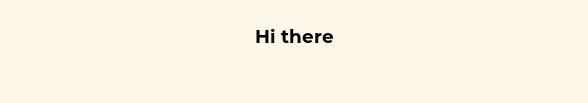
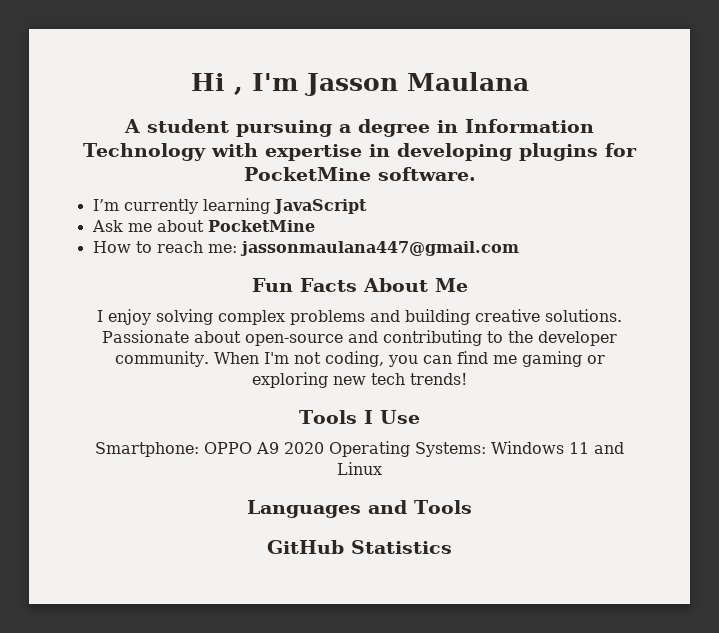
- Hi there
+ Hi , I'm Jasson Maulana
+ A student pursuing a degree in Information Technology with expertise in developing plugins for PocketMine software.
+ I’m currently learning JavaScript
+ Ask me about PocketMine
+ How to reach me: jassonmaulana447@gmail.com
+ Fun Facts About Me
+ I enjoy solving complex problems and building creative solutions. Passionate about open-source and contributing to the developer community. When I'm not coding, you can find me gaming or exploring new tech trends!
+ Tools I Use
+ Smartphone: OPPO A9 2020 Operating Systems: Windows 11 and Linux
+ Languages and Tools
+ GitHub Statistics

